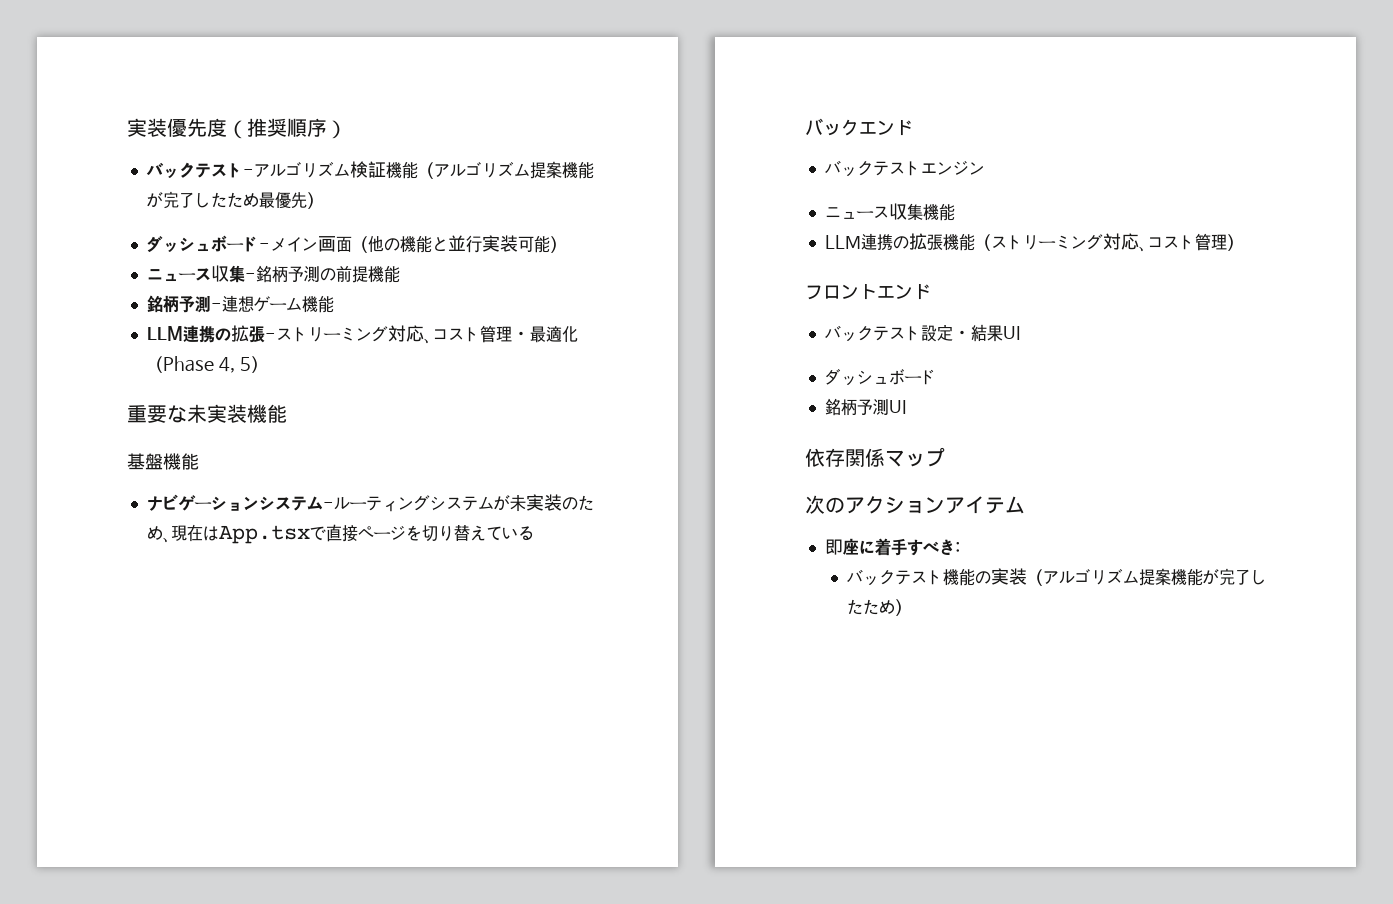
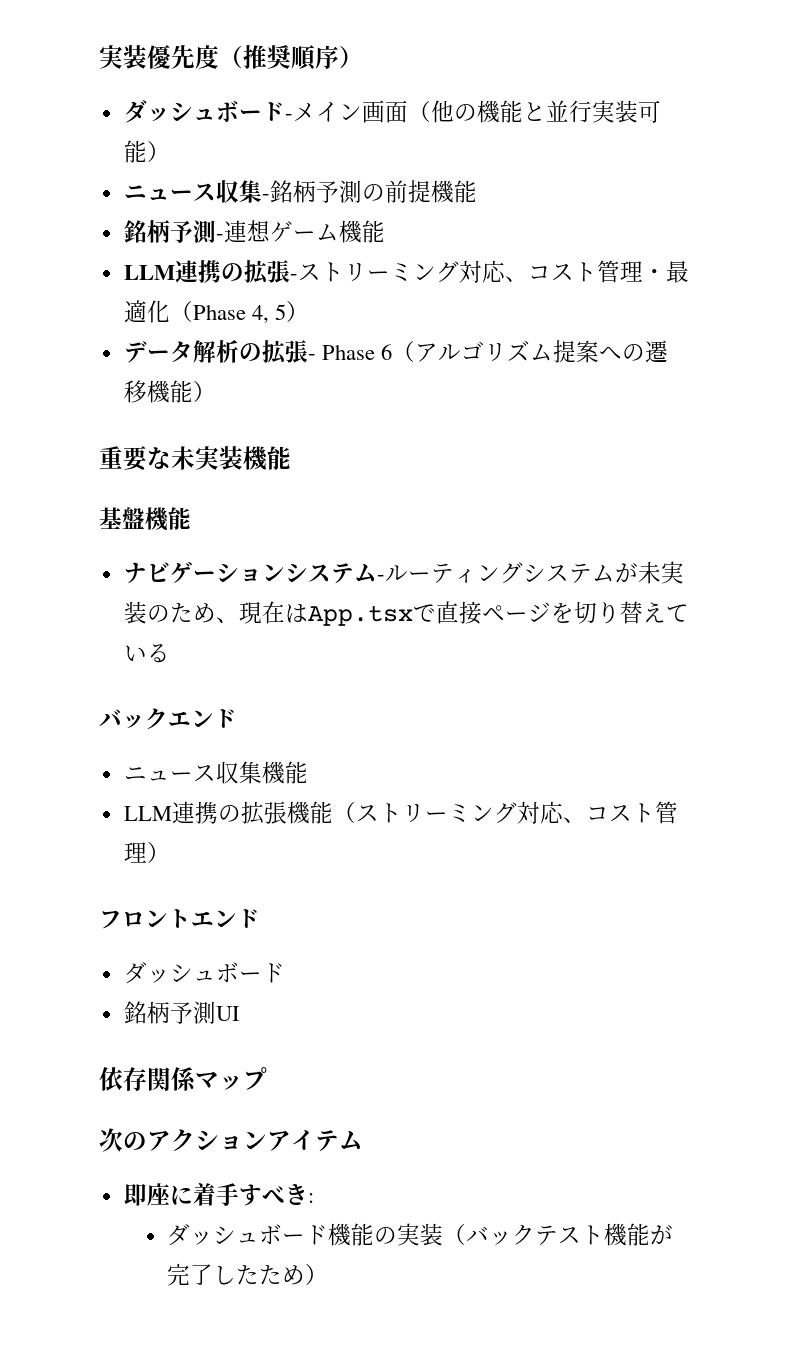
- バックテスト-アルゴリズム検証機能（アルゴリズム提案機能が完了したため最優先）
+ データ解析の拡張- Phase 6（アルゴリズム提案への遷移機能）
- バックテストエンジン
- バックテスト設定・結果UI
- バックテスト機能の実装（アルゴリズム提案機能が完了したため）
+ ダッシュボード機能の実装（バックテスト機能が完了したため）

